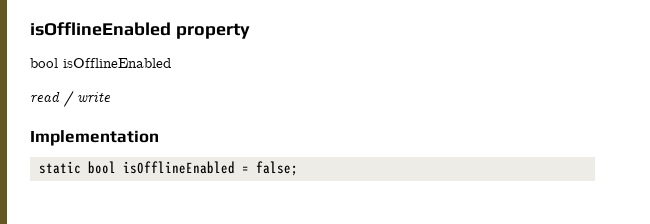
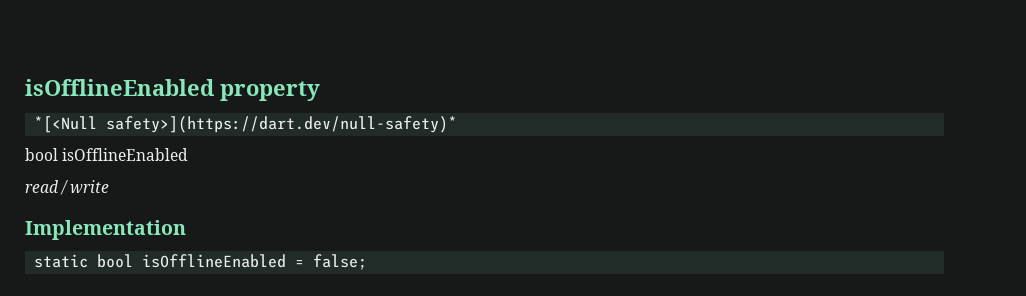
+ *[<Null safety>](https://dart.dev/null-safety)*

